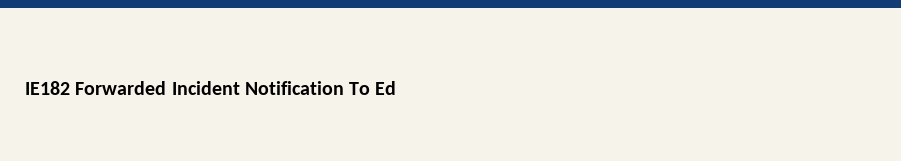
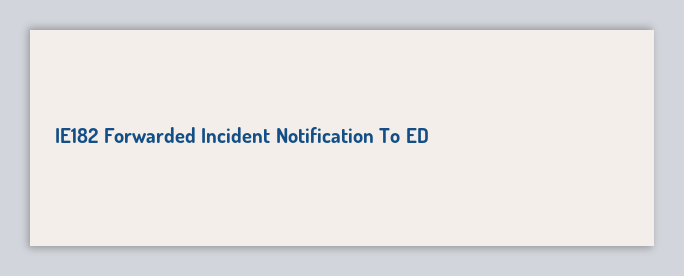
- IE182 Forwarded Incident Notification To Ed
+ IE182 Forwarded Incident Notification To ED

